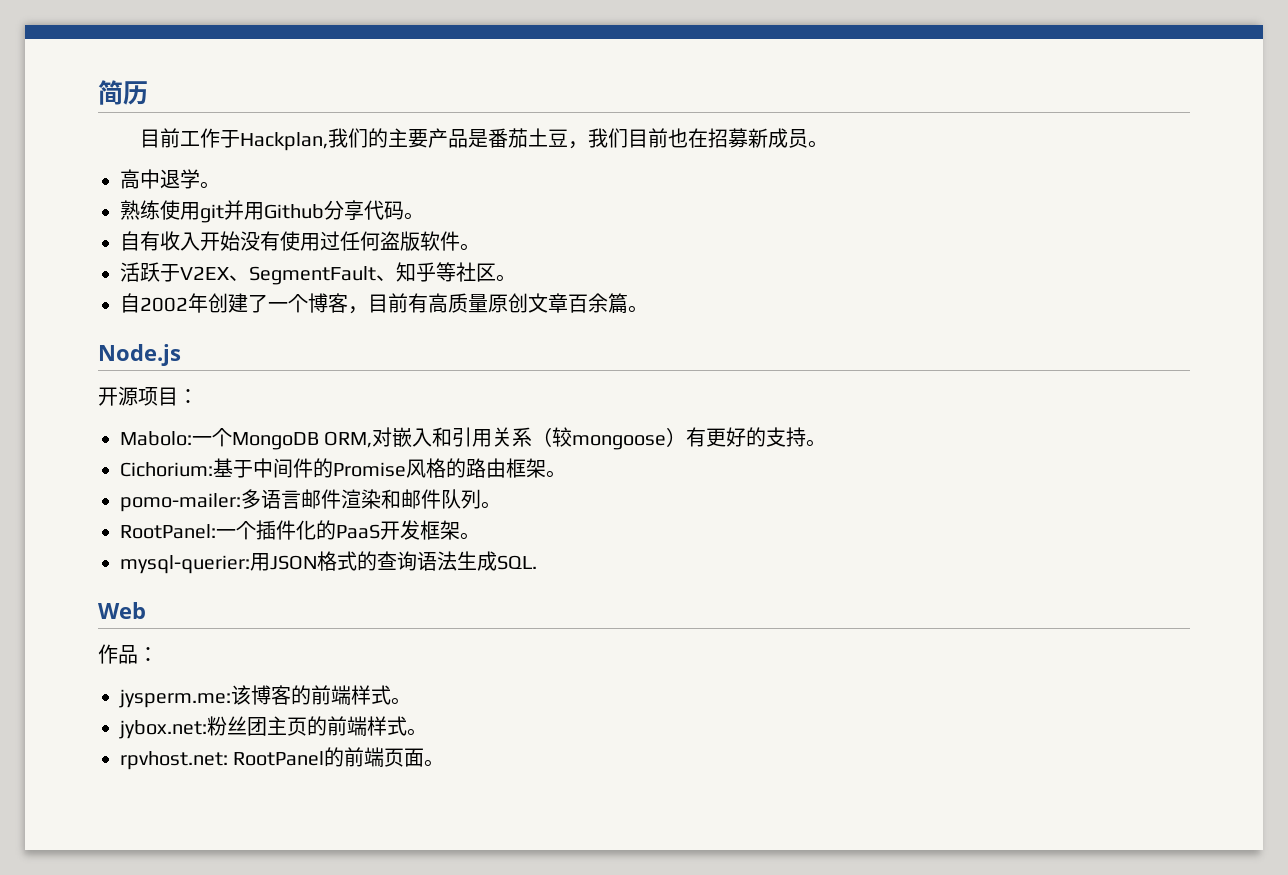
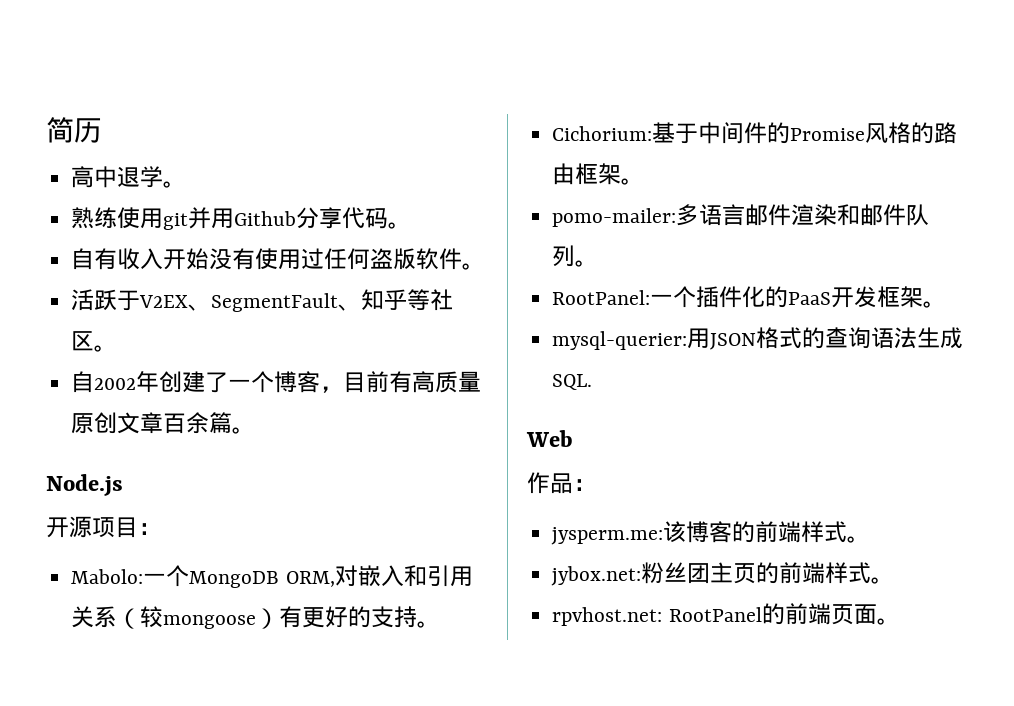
- 目前工作于Hackplan,我们的主要产品是番茄土豆，我们目前也在招募新成员。

